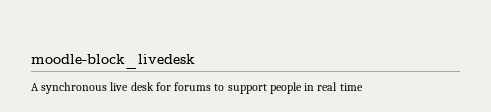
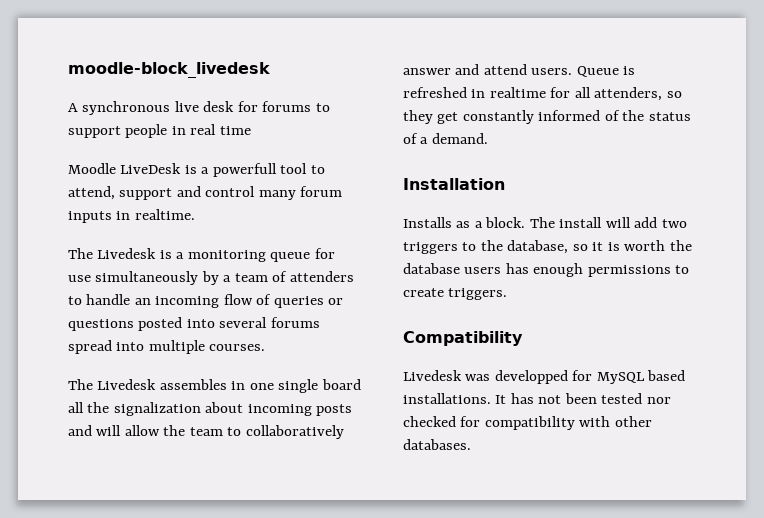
+ Moodle LiveDesk is a powerfull tool to attend, support and control many forum inputs in realtime.
+ The Livedesk is a monitoring queue for use simultaneously by a team of attenders to handle an incoming flow of queries or questions posted into several forums spread into multiple courses.
+ The Livedesk assembles in one single board all the signalization about incoming posts and will allow the team to collaboratively answer and attend users. Queue is refreshed in realtime for all attenders, so they get constantly informed of the status of a demand.
+ Installation
+ Installs as a block. The install will add two triggers to the database, so it is worth the database users has enough permissions to create triggers.
+ Compatibility
+ Livedesk was developped for MySQL based installations. It has not been tested nor checked for compatibility with other databases.

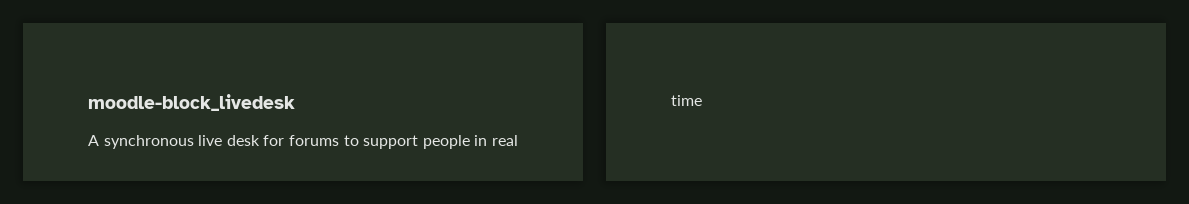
- Moodle LiveDesk is a powerfull tool to attend, support and control many forum inputs in realtime.
- The Livedesk is a monitoring queue for use simultaneously by a team of attenders to handle an incoming flow of queries or questions posted into several forums spread into multiple courses.
- The Livedesk assembles in one single board all the signalization about incoming posts and will allow the team to collaboratively answer and attend users. Queue is refreshed in realtime for all attenders, so they get constantly informed of the status of a demand.
- Installation
- Installs as a block. The install will add two triggers to the database, so it is worth the database users has enough permissions to create triggers.
- Compatibility
- Livedesk was developped for MySQL based installations. It has not been tested nor checked for compatibility with other databases.

